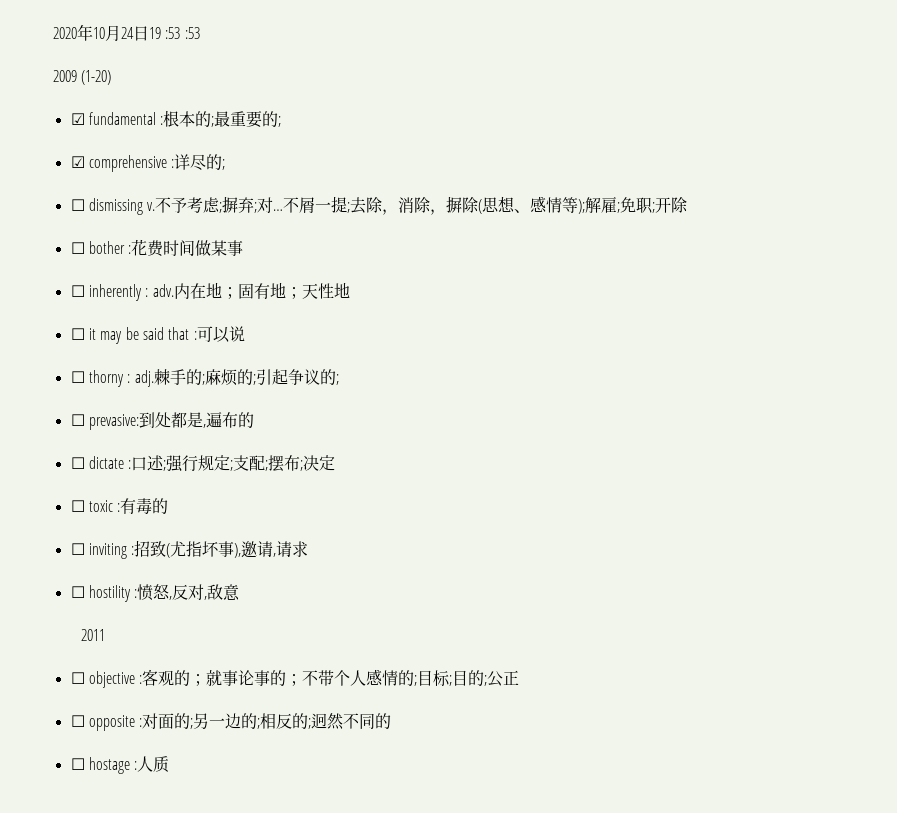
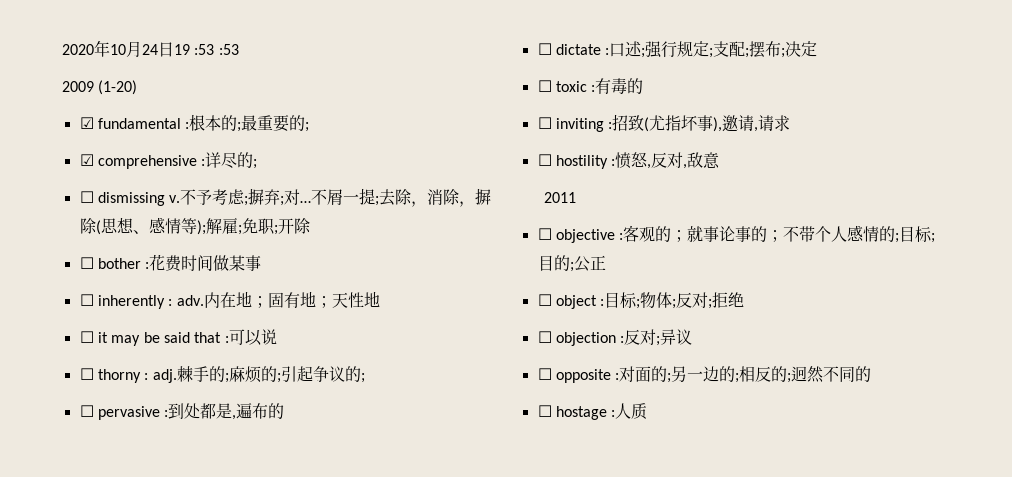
- ☐ prevasive:到处都是,遍布的
+ ☐ pervasive :到处都是,遍布的
+ ☐ object :目标;物体;反对;拒绝
+ ☐ objection :反对;异议

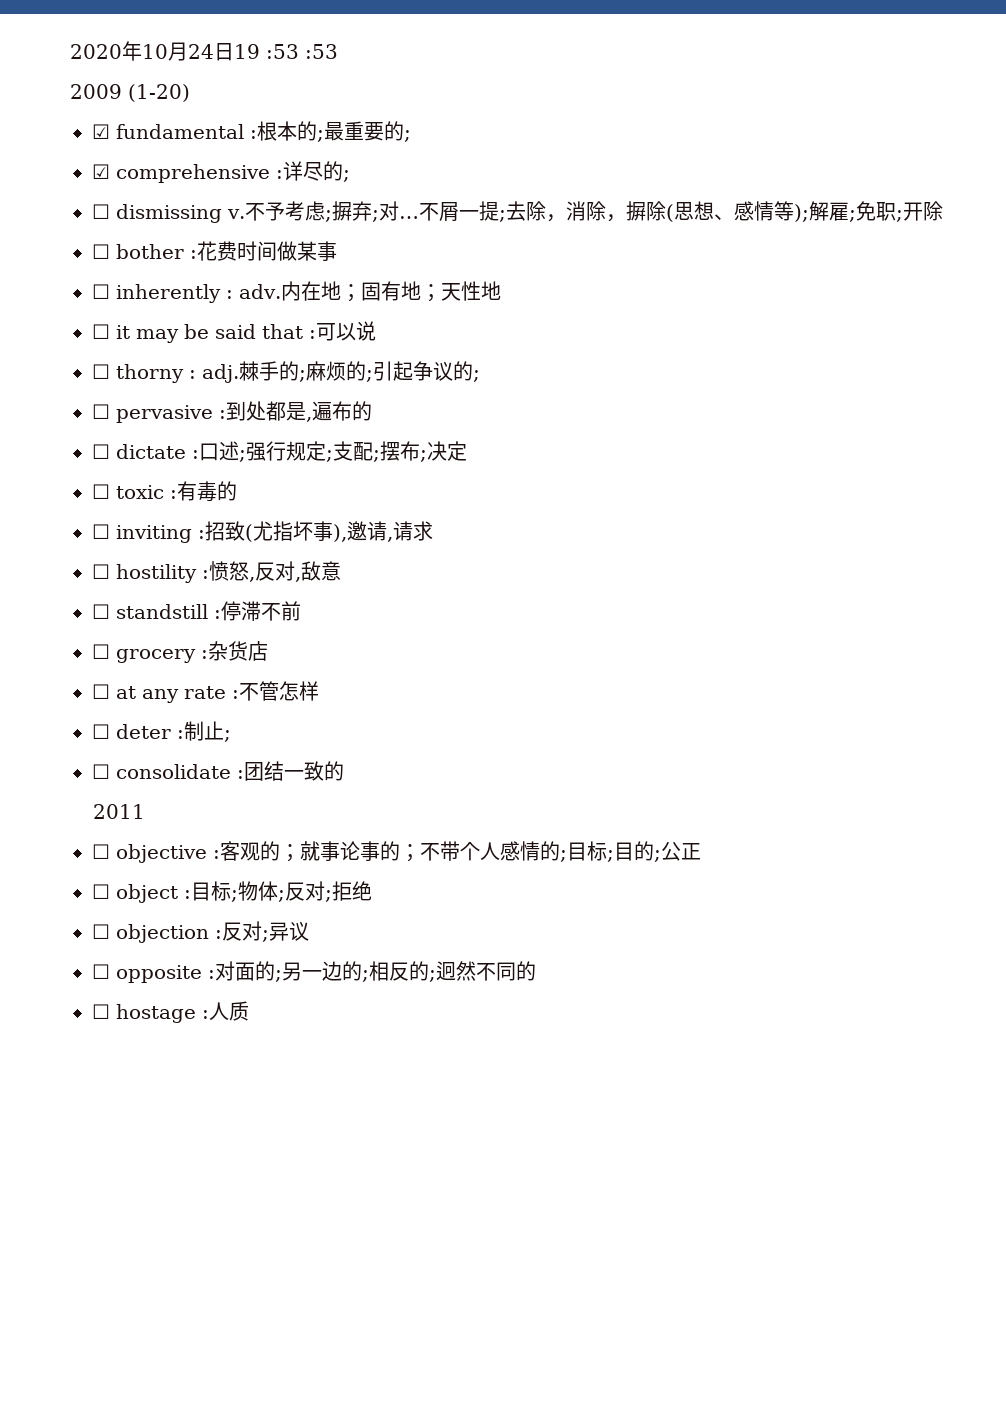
+ ☐ standstill :停滞不前
+ ☐ grocery :杂货店
+ ☐ at any rate :不管怎样
+ ☐ deter :制止;
+ ☐ consolidate :团结一致的

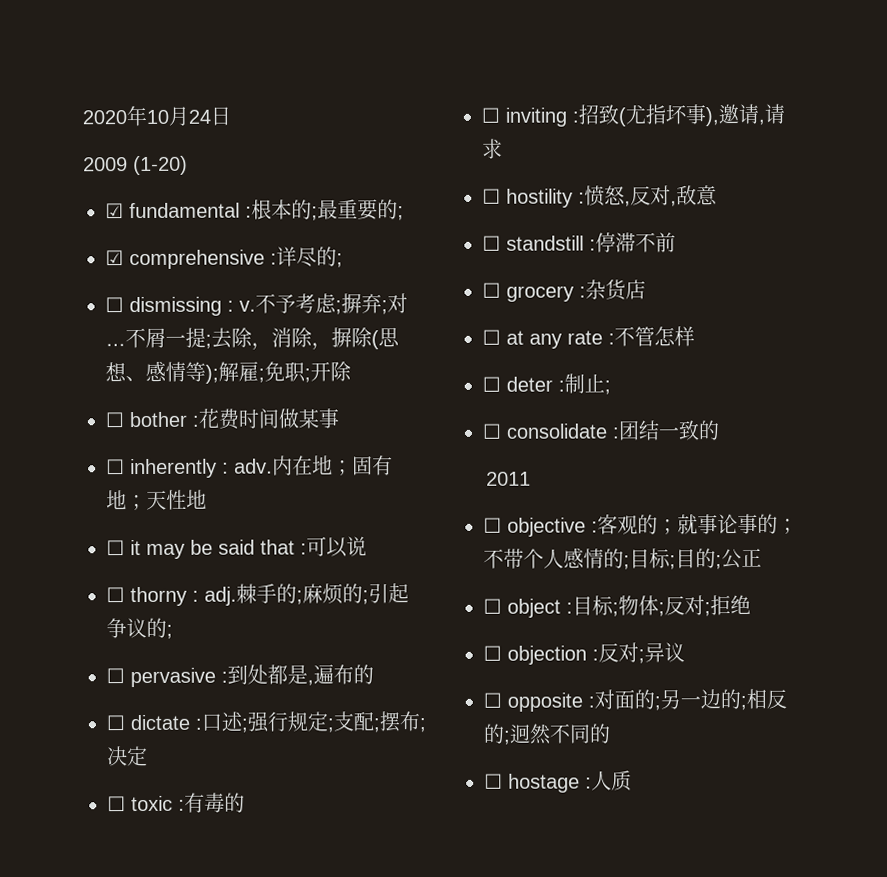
- 2020年10月24日19 :53 :53
+ 2020年10月24日
- ☐ dismissing v.
+ ☐ dismissing : v.

